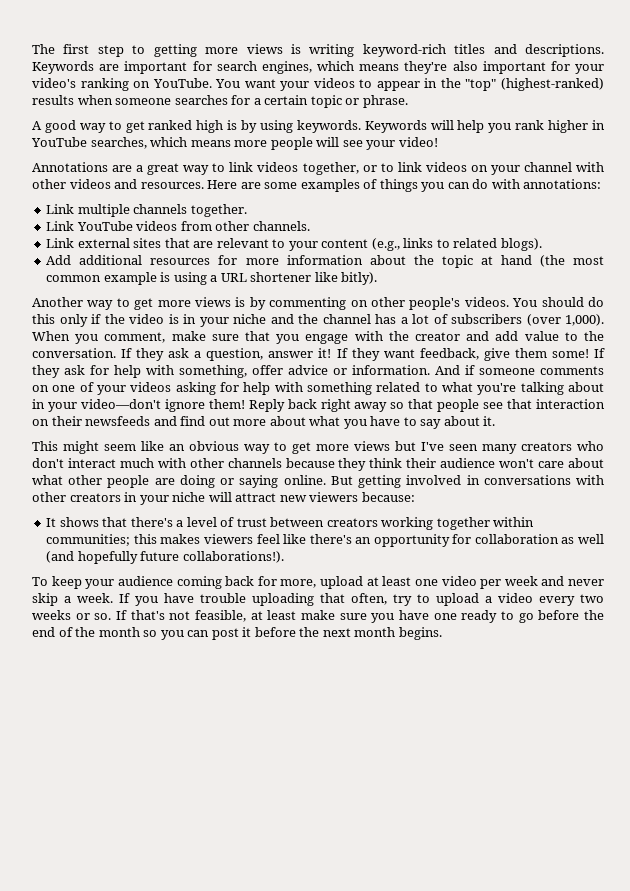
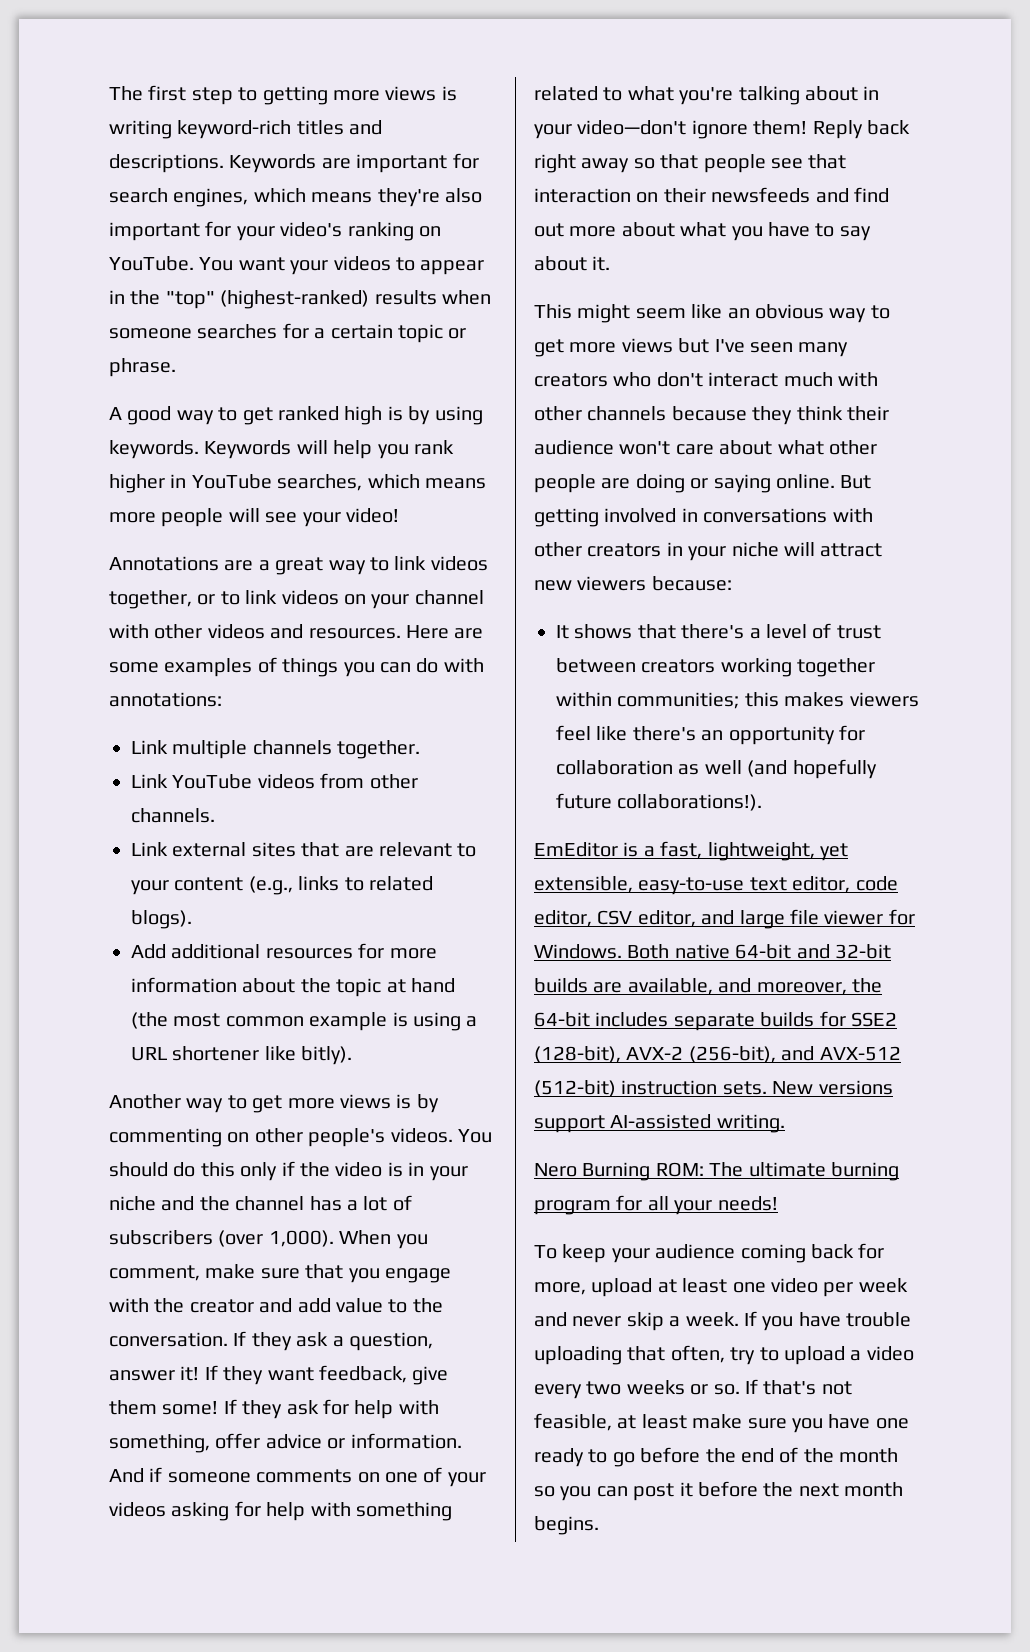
+ EmEditor is a fast, lightweight, yet extensible, easy-to-use text editor, code editor, CSV editor, and large file viewer for Windows. Both native 64-bit and 32-bit builds are available, and moreover, the 64-bit includes separate builds for SSE2 (128-bit), AVX-2 (256-bit), and AVX-512 (512-bit) instruction sets. New versions support AI-assisted writing.
+ Nero Burning ROM: The ultimate burning program for all your needs!

